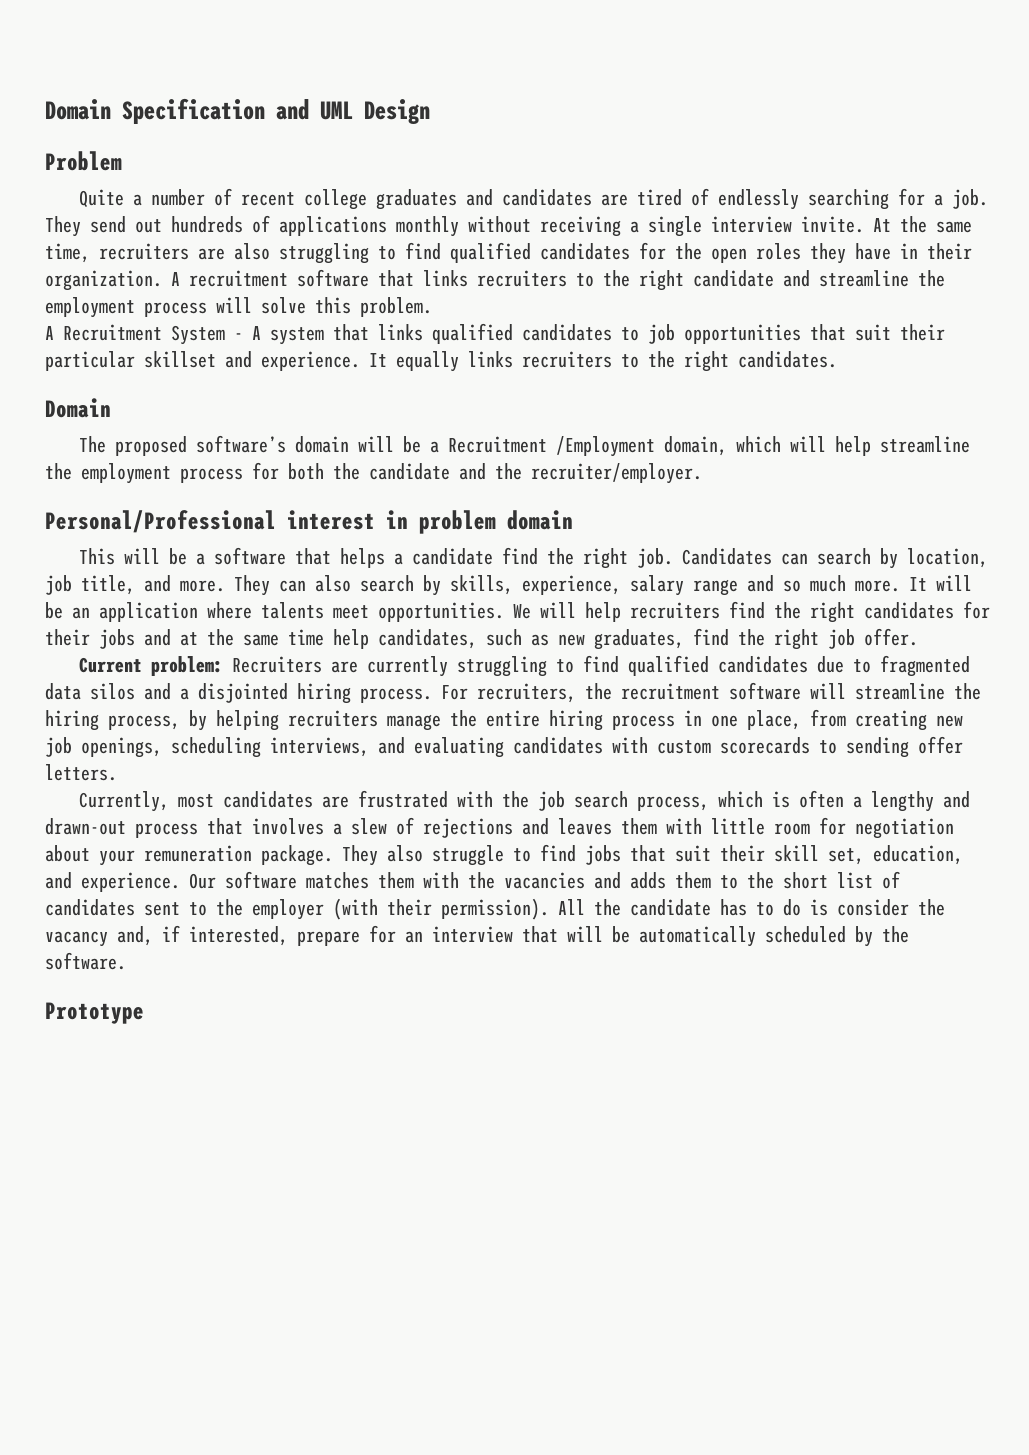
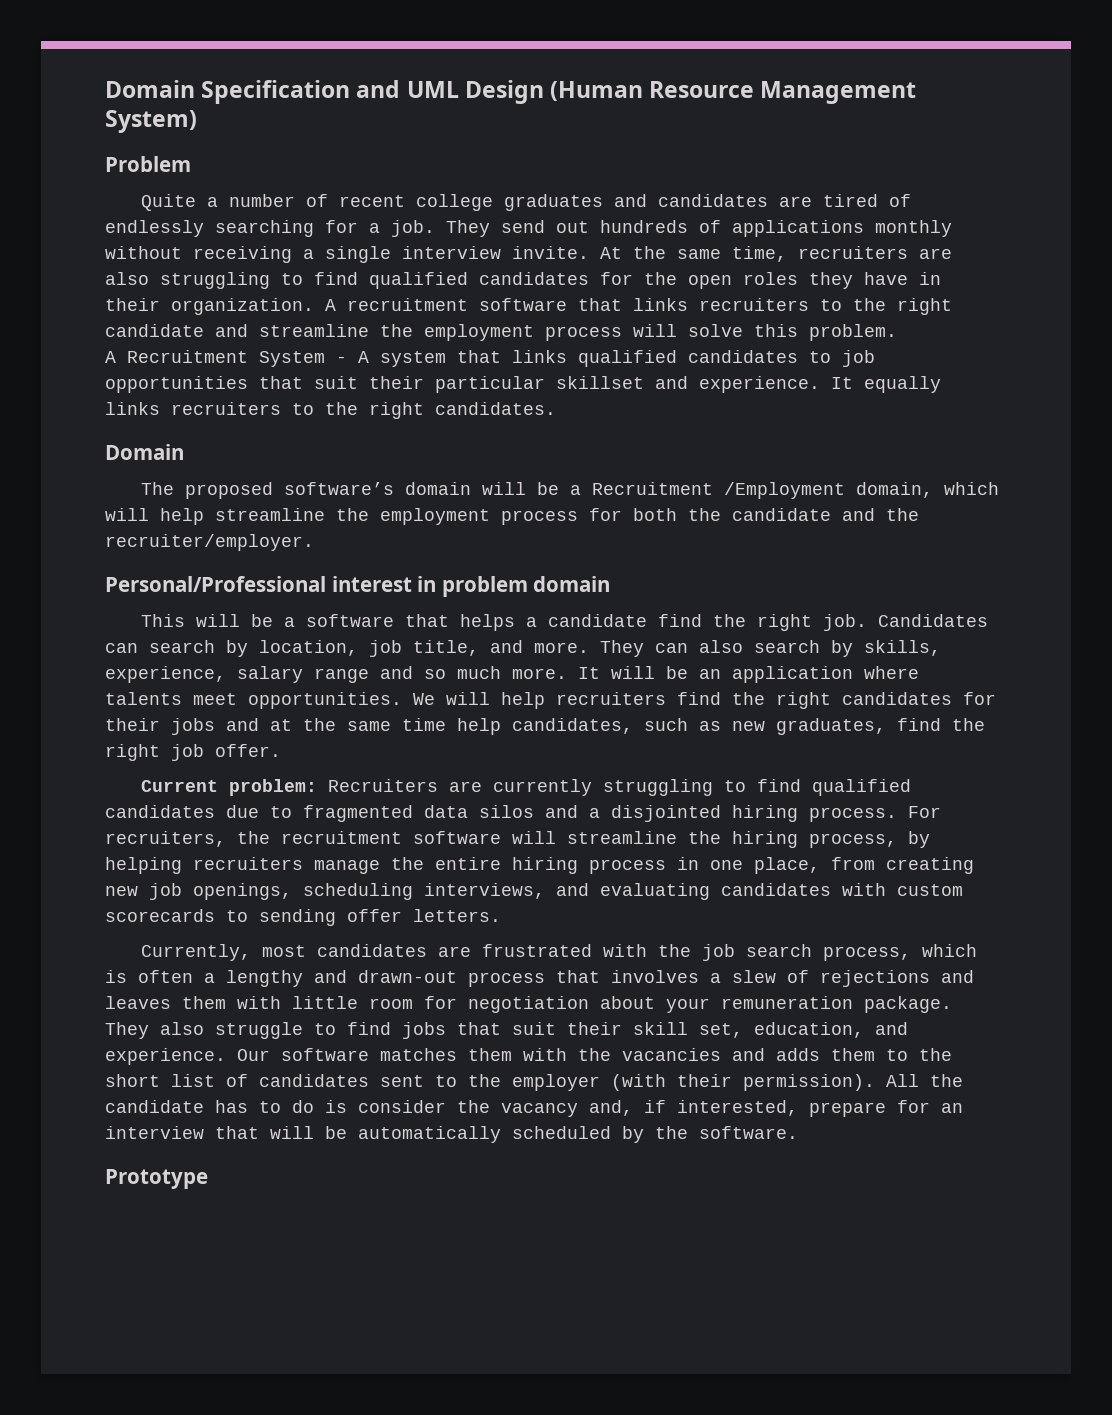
- Domain Specification and UML Design
+ Domain Specification and UML Design (Human Resource Management System)

